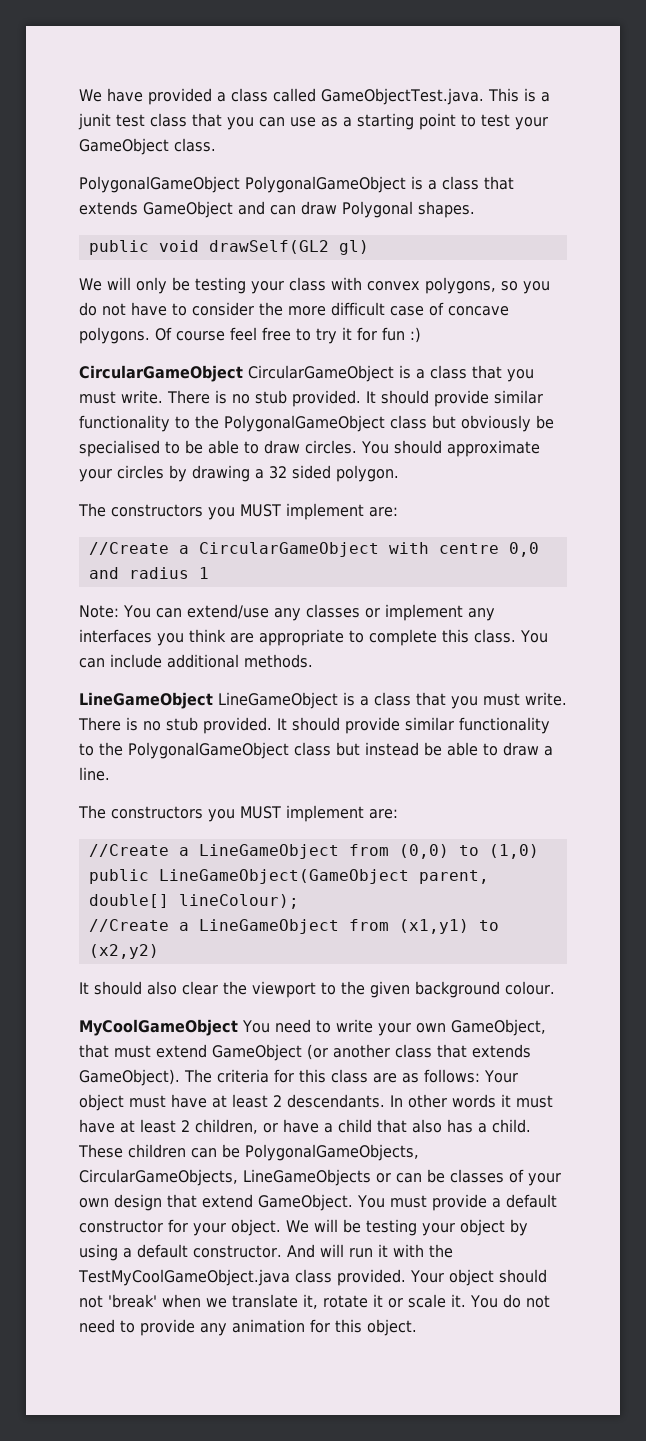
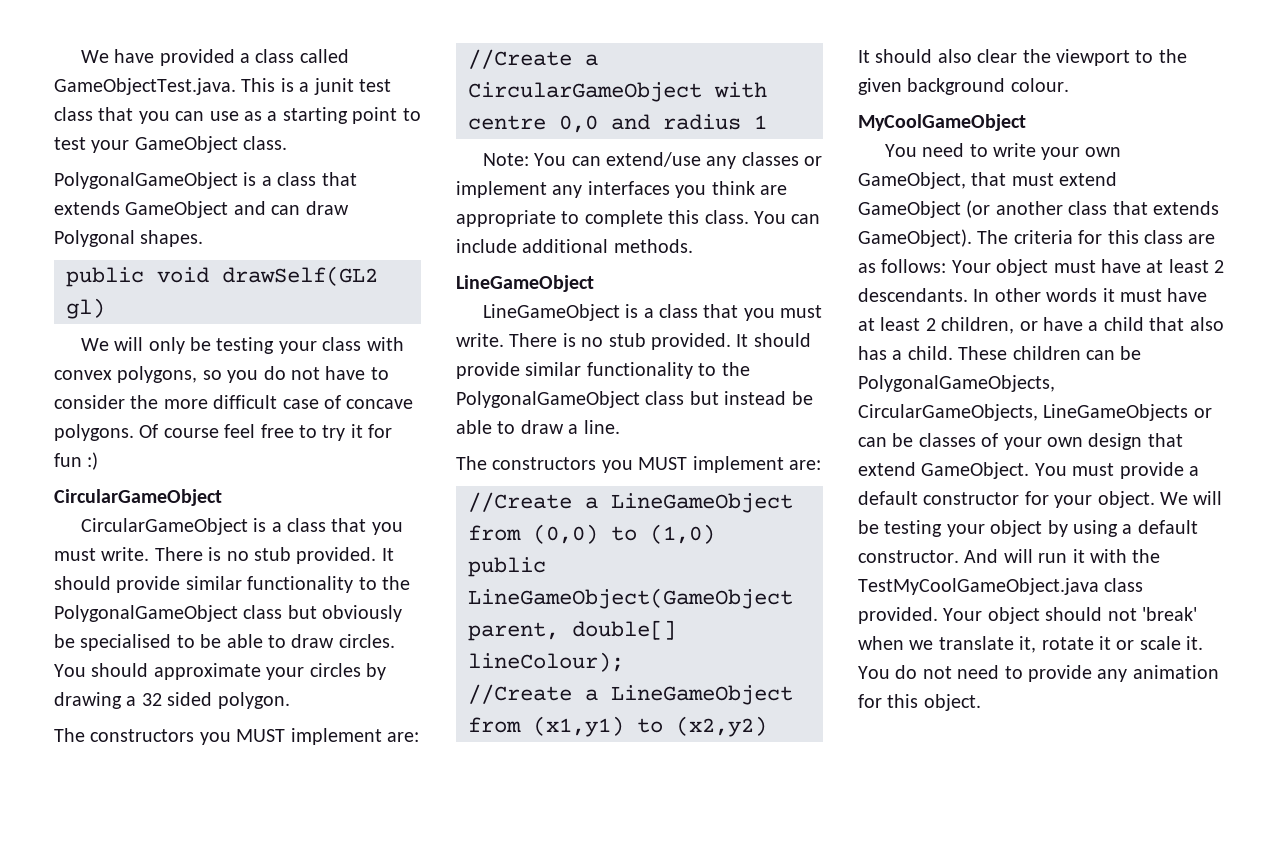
- PolygonalGameObject PolygonalGameObject is a class that extends GameObject and can draw Polygonal shapes.
+ PolygonalGameObject is a class that extends GameObject and can draw Polygonal shapes.
  Of course feel free to try it for fun :)
- CircularGameObject CircularGameObject is a class that you must write.
+ CircularGameObject
+ CircularGameObject is a class that you must write.
  You can include additional methods.
- LineGameObject LineGameObject is a class that you must write.
+ LineGameObject
+ LineGameObject is a class that you must write.
- MyCoolGameObject You need to write your own GameObject, that must extend GameObject (or another class that extends GameObject).
+ MyCoolGameObject
+ You need to write your own GameObject, that must extend GameObject (or another class that extends GameObject).

